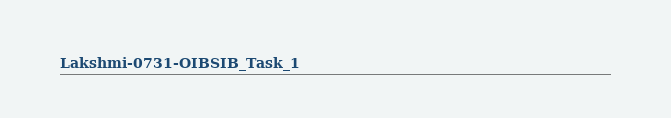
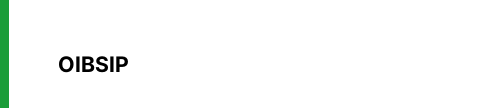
- Lakshmi-0731-OIBSIB_Task_1
+ OIBSIP

